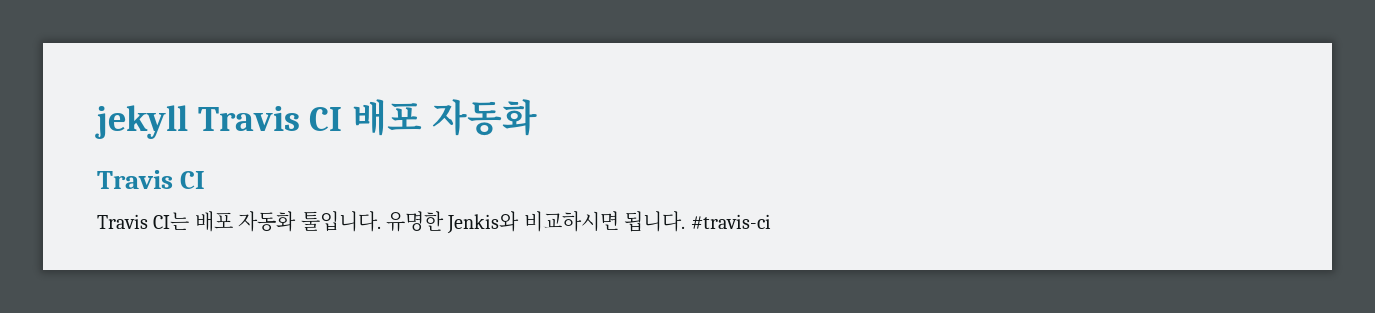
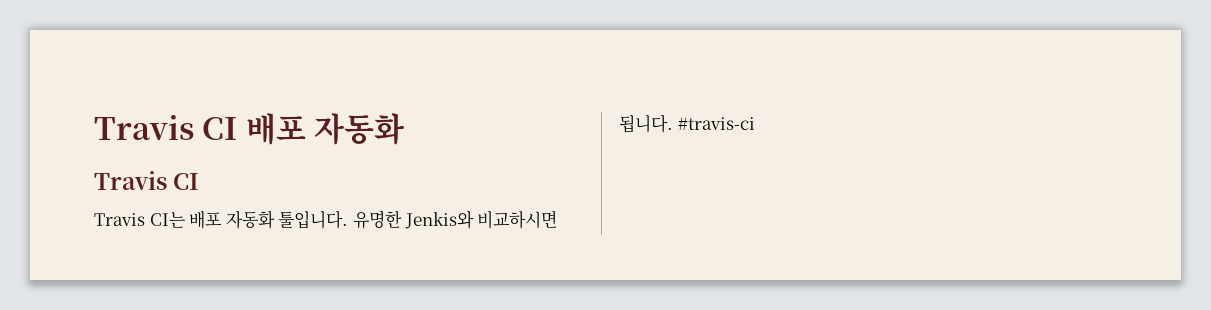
- jekyll Travis CI 배포 자동화
+ Travis CI 배포 자동화

